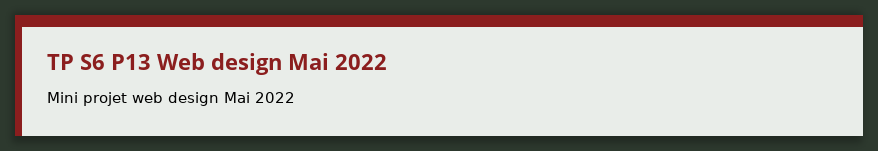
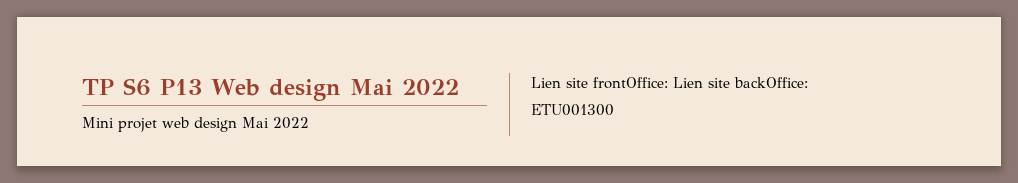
+ Lien site frontOffice: Lien site backOffice:
+ ETU001300

